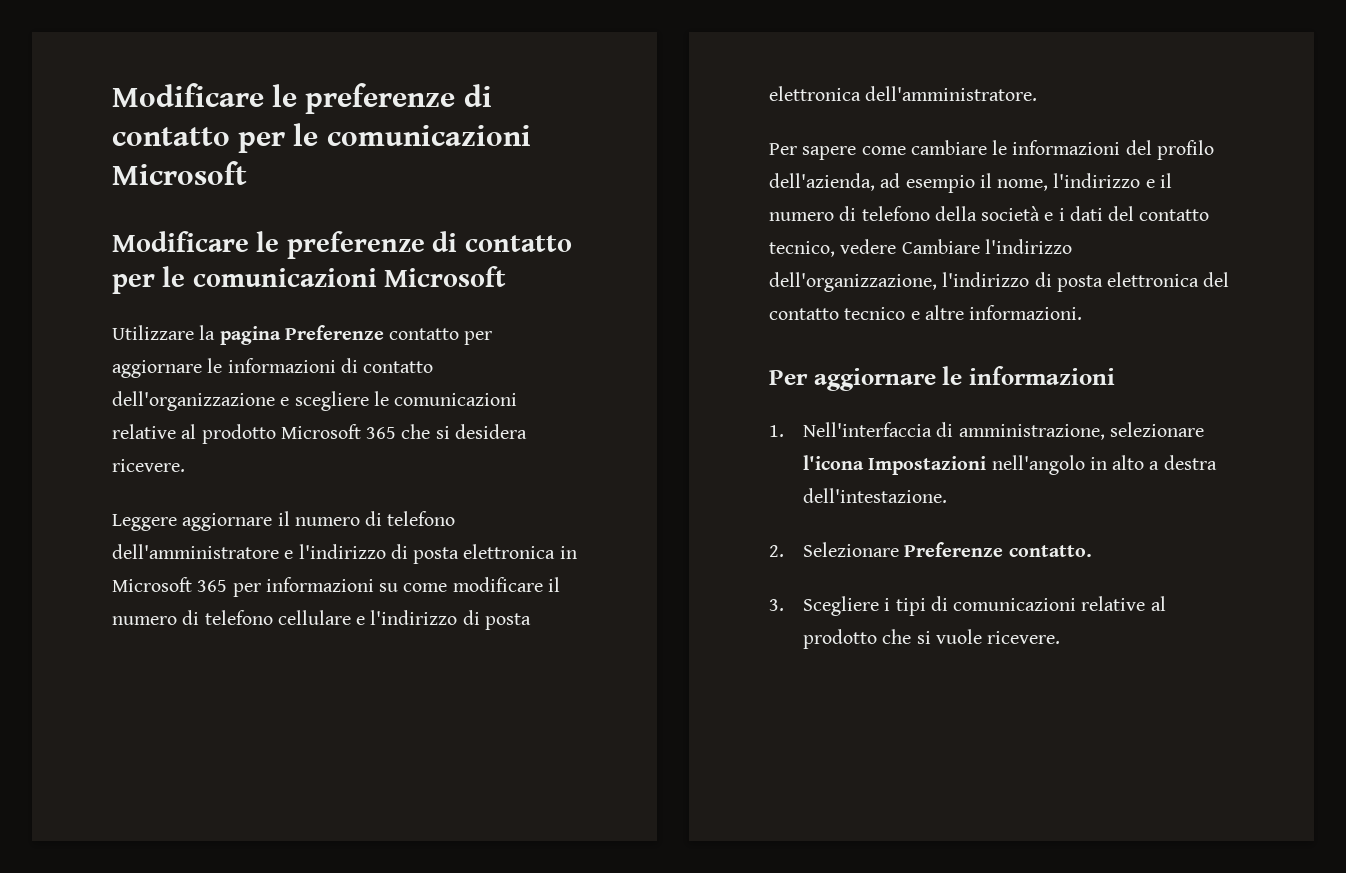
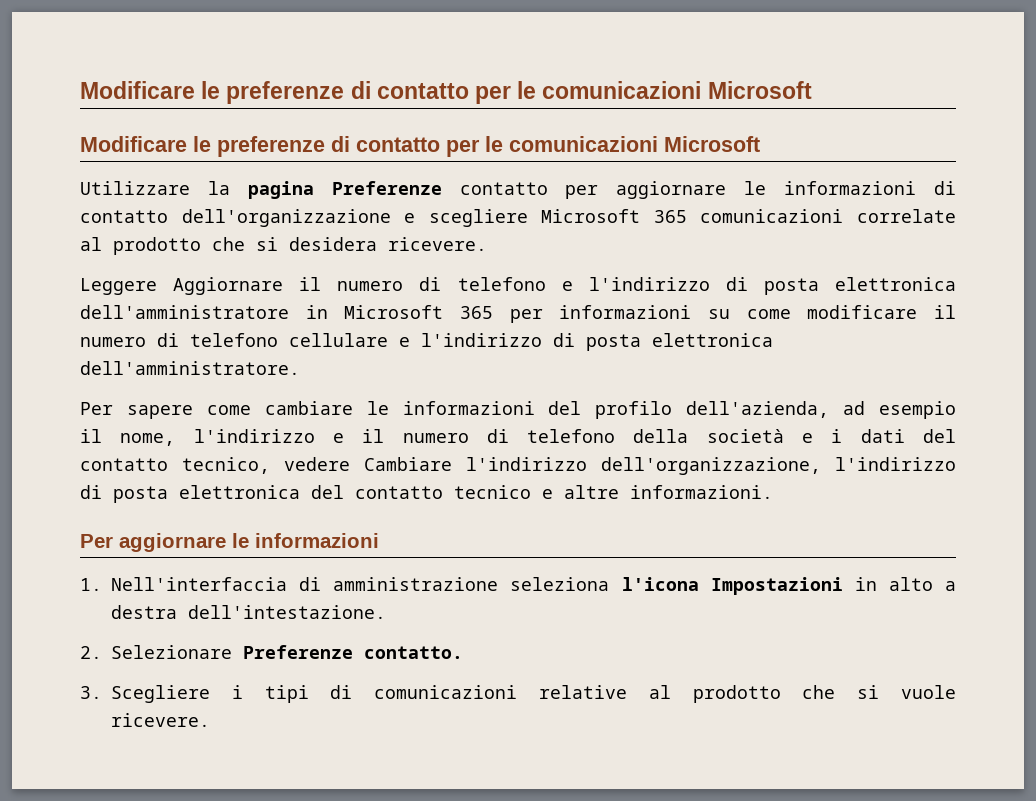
- Utilizzare la pagina Preferenze contatto per aggiornare le informazioni di contatto dell'organizzazione e scegliere le comunicazioni relative al prodotto Microsoft 365 che si desidera ricevere.
+ Utilizzare la pagina Preferenze contatto per aggiornare le informazioni di contatto dell'organizzazione e scegliere Microsoft 365 comunicazioni correlate al prodotto che si desidera ricevere.
- Leggere aggiornare il numero di telefono dell'amministratore e l'indirizzo di posta elettronica in Microsoft 365 per informazioni su come modificare il numero di telefono cellulare e l'indirizzo di posta elettronica dell'amministratore.
+ Leggere Aggiornare il numero di telefono e l'indirizzo di posta elettronica dell'amministratore in Microsoft 365 per informazioni su come modificare il numero di telefono cellulare e l'indirizzo di posta elettronica dell'amministratore.
- 1. Nell'interfaccia di amministrazione, selezionare l'icona Impostazioni nell'angolo in alto a destra dell'intestazione.
+ 1. Nell'interfaccia di amministrazione seleziona l'icona Impostazioni in alto a destra dell'intestazione.

